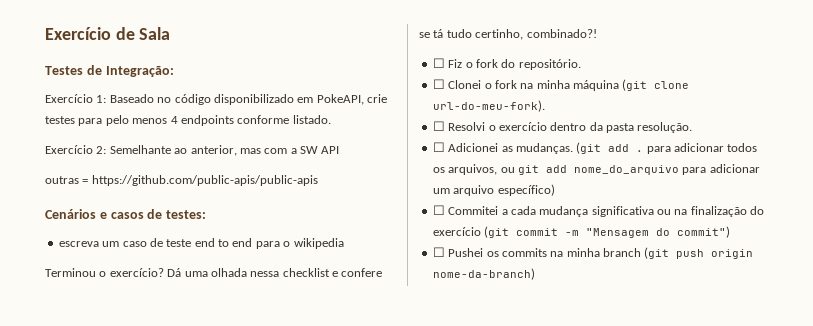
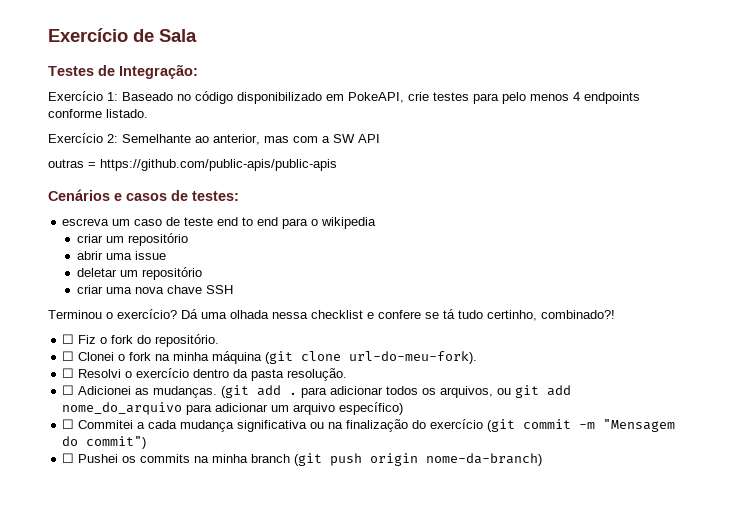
+ criar um repositório
+ abrir uma issue
+ deletar um repositório
+ criar uma nova chave SSH

